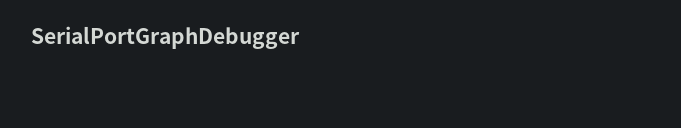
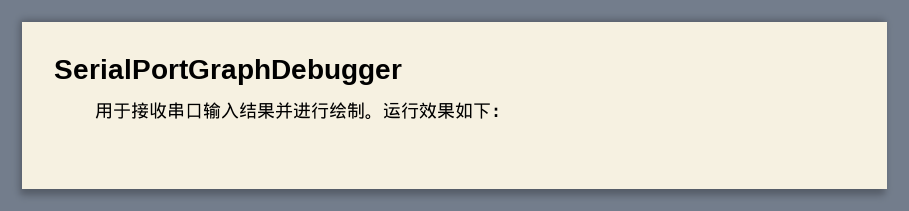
+ 用于接收串口输入结果并进行绘制。运行效果如下：

